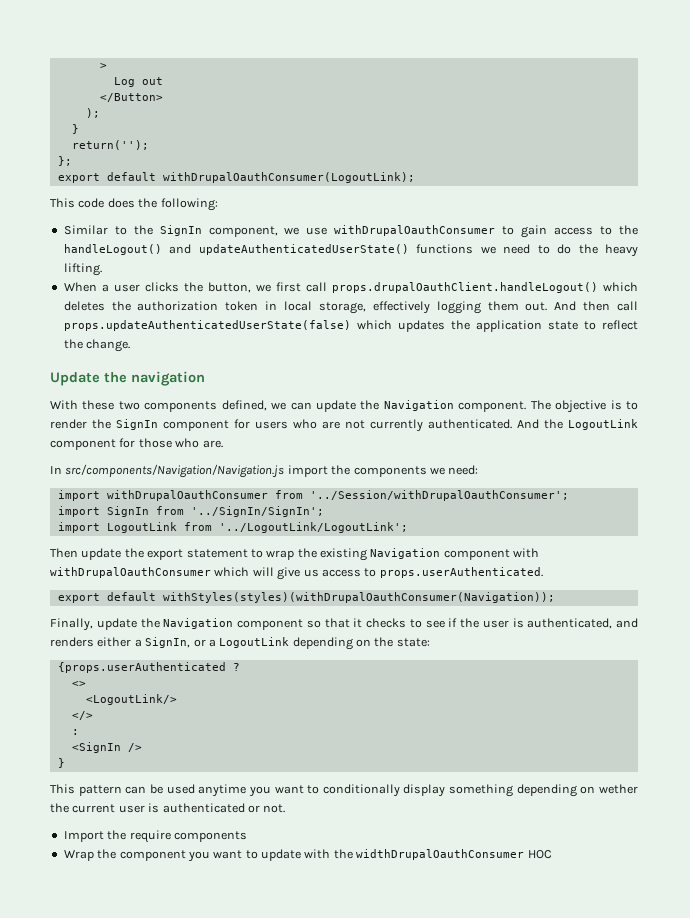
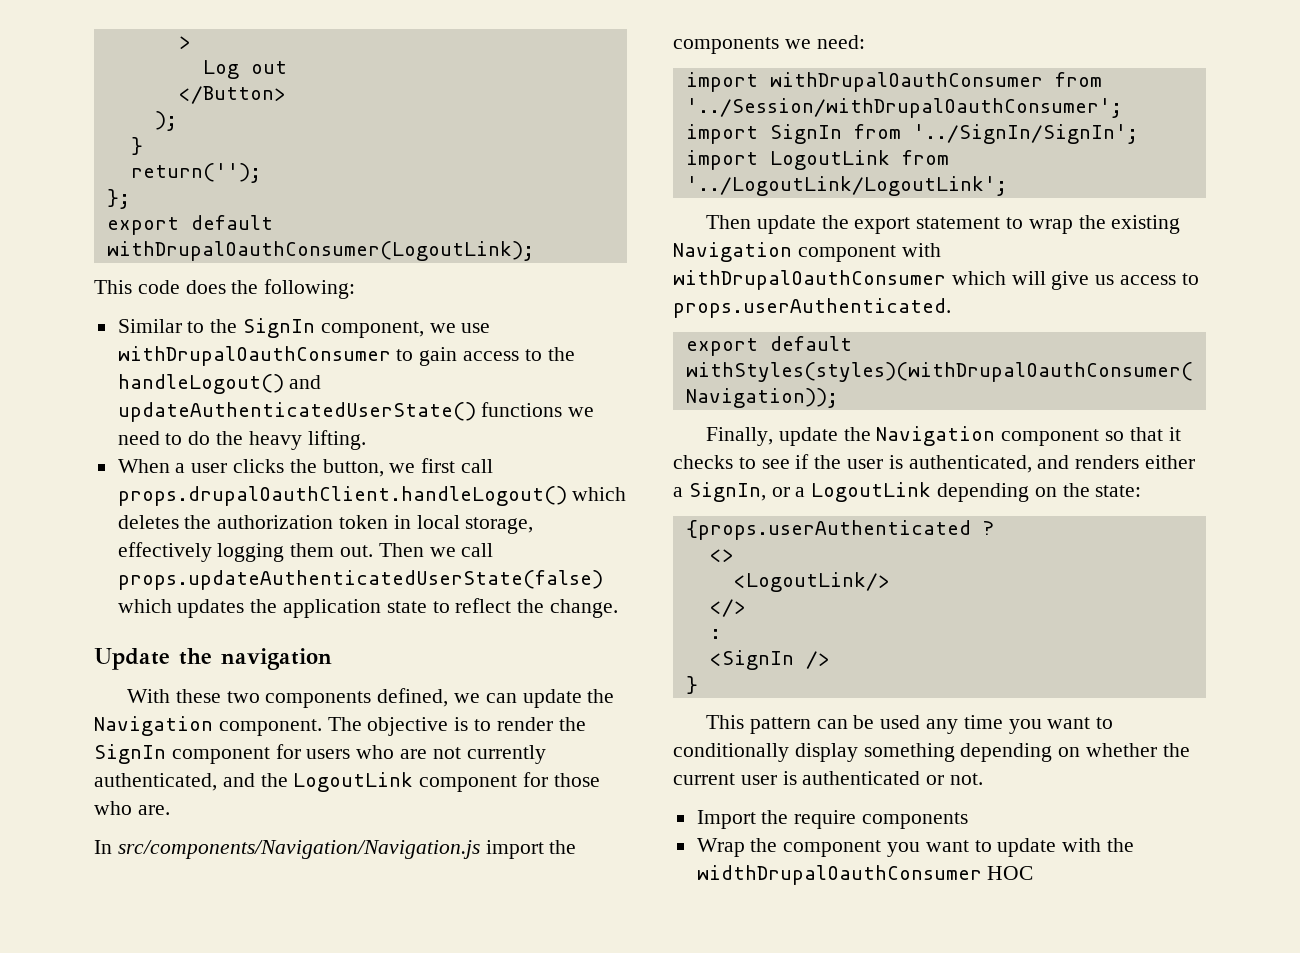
- And then call props.updateAuthenticatedUserState(false) which updates the application state to reflect the change.
+ Then we call props.updateAuthenticatedUserState(false) which updates the application state to reflect the change.
- The objective is to render the SignIn component for users who are not currently authenticated. And the LogoutLink component for those who are.
+ The objective is to render the SignIn component for users who are not currently authenticated, and the LogoutLink component for those who are.
- This pattern can be used anytime you want to conditionally display something depending on wether the current user is authenticated or not.
+ This pattern can be used any time you want to conditionally display something depending on whether the current user is authenticated or not.

